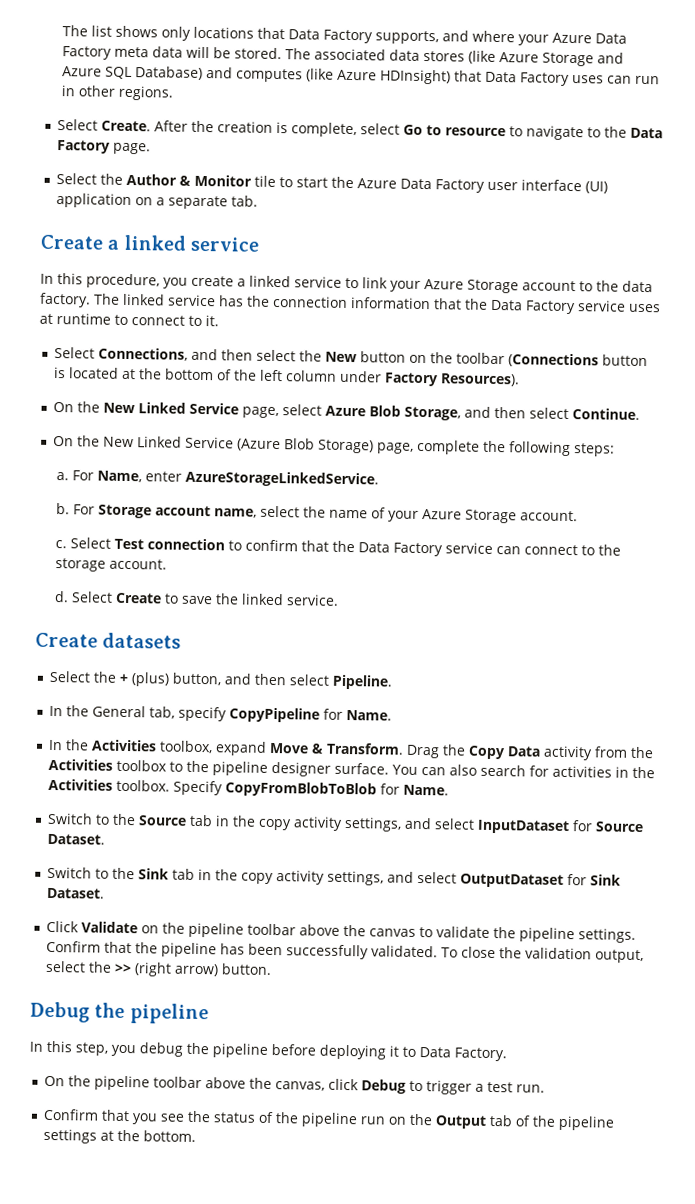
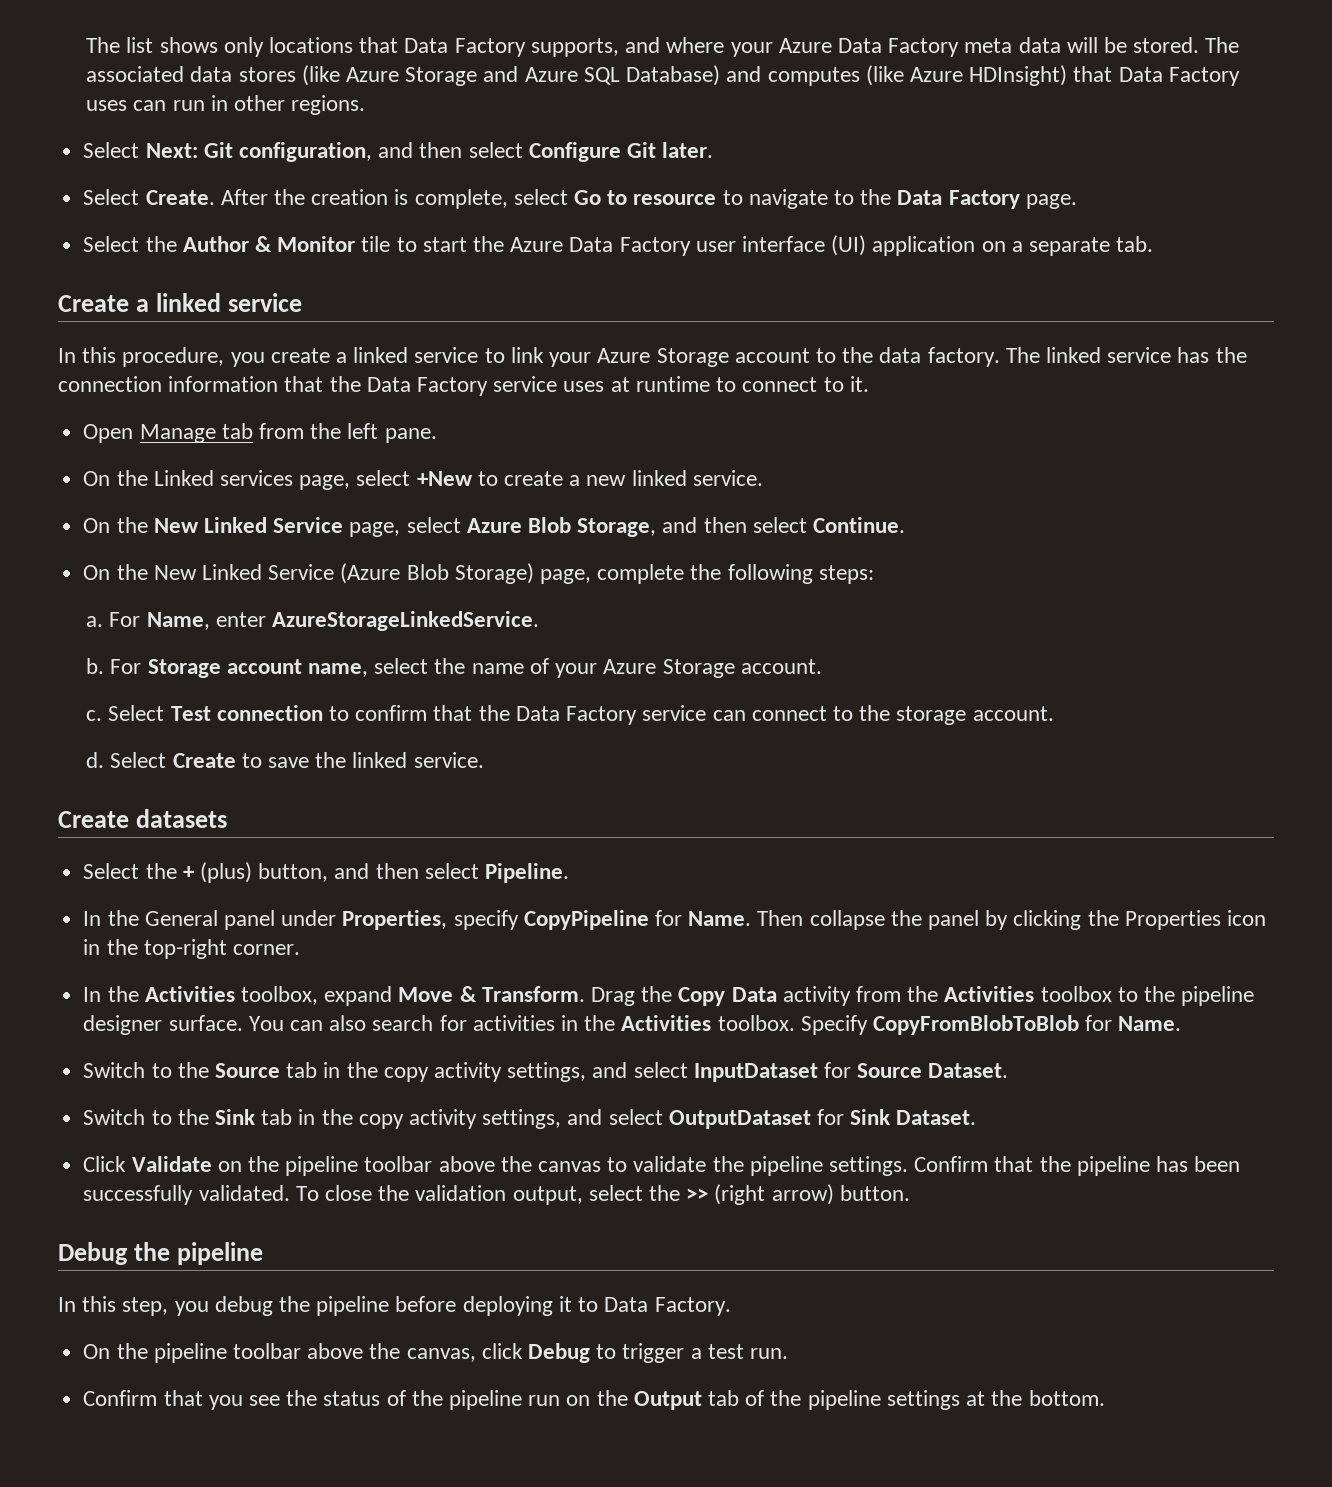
+ Select Next: Git configuration, and then select Configure Git later.
- Select Connections, and then select the New button on the toolbar (Connections button is located at the bottom of the left column under Factory Resources).
+ Open Manage tab from the left pane.
+ On the Linked services page, select +New to create a new linked service.
- In the General tab, specify CopyPipeline for Name.
+ In the General panel under Properties, specify CopyPipeline for Name. Then collapse the panel by clicking the Properties icon in the top-right corner.

